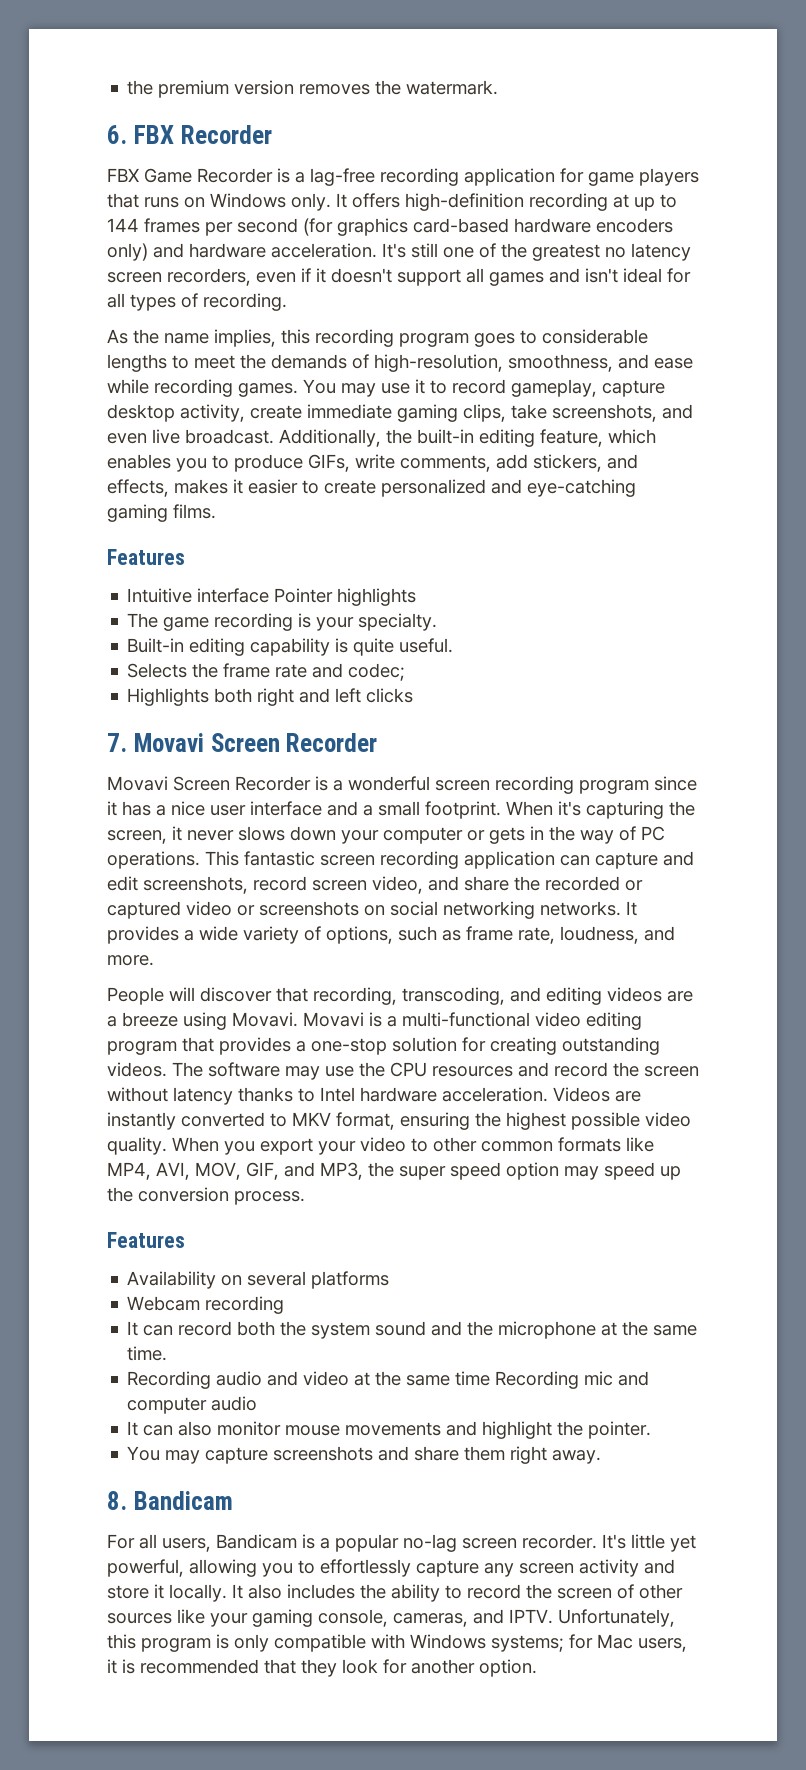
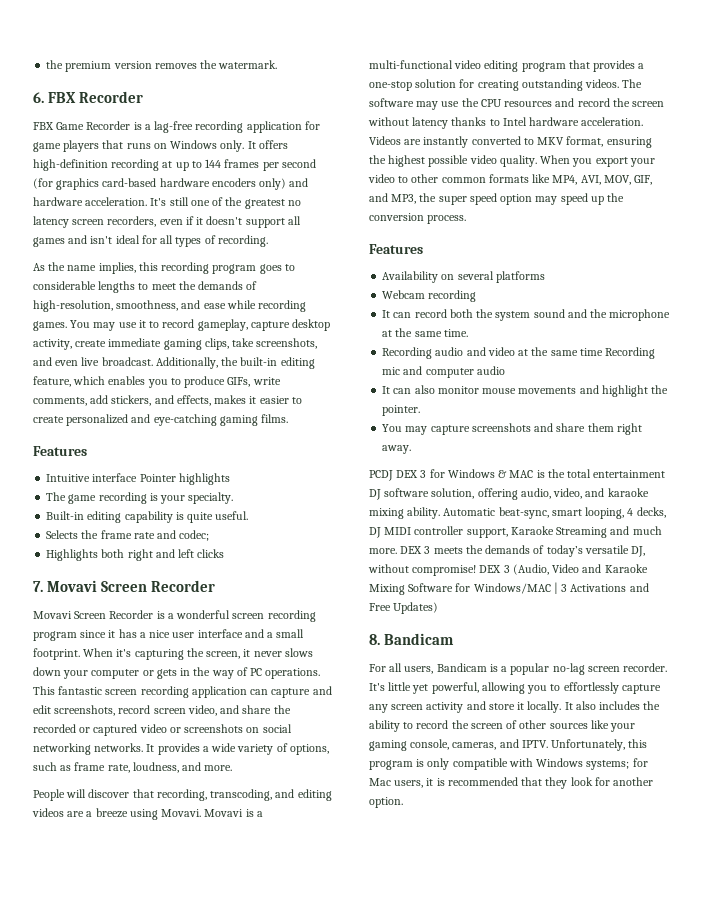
+ PCDJ DEX 3 for Windows & MAC is the total entertainment DJ software solution, offering audio, video, and karaoke mixing ability. Automatic beat-sync, smart looping, 4 decks, DJ MIDI controller support, Karaoke Streaming and much more. DEX 3 meets the demands of today’s versatile DJ, without compromise! DEX 3 (Audio, Video and Karaoke Mixing Software for Windows/MAC | 3 Activations and Free Updates)

